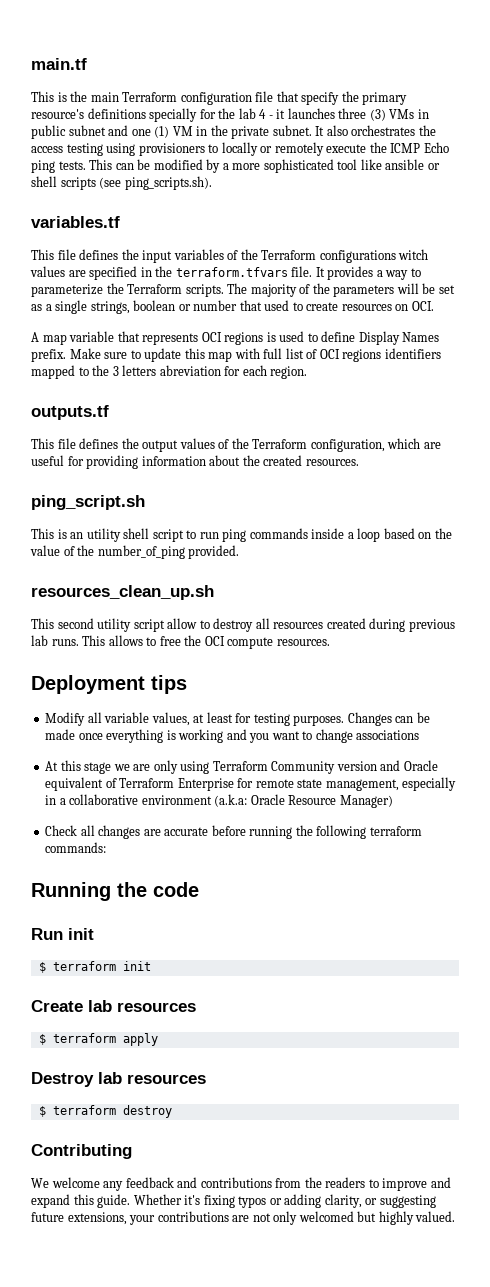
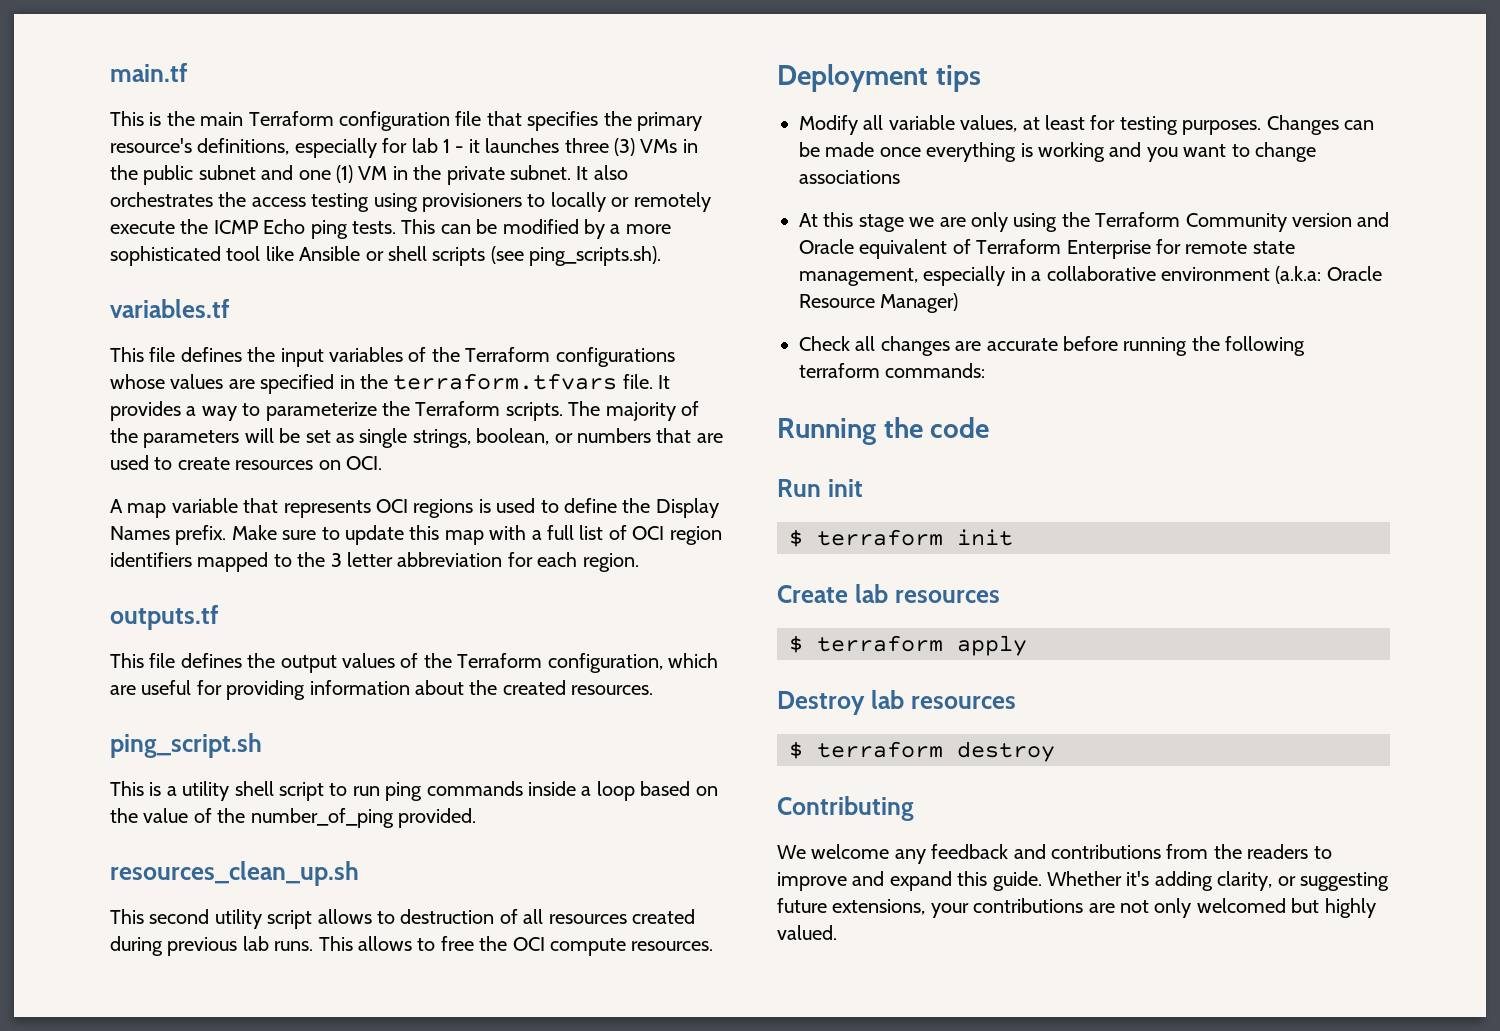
- This is the main Terraform configuration file that specify the primary resource's definitions specially for the lab 4 - it launches three (3) VMs in public subnet and one (1) VM in the private subnet.
+ This is the main Terraform configuration file that specifies the primary resource's definitions, especially for lab 1 - it launches three (3) VMs in the public subnet and one (1) VM in the private subnet.
- This can be modified by a more sophisticated tool like ansible or shell scripts (see ping_scripts.sh).
+ This can be modified by a more sophisticated tool like Ansible or shell scripts (see ping_scripts.sh).
- This file defines the input variables of the Terraform configurations witch values are specified in the terraform.tfvars file.
+ This file defines the input variables of the Terraform configurations whose values are specified in the terraform.tfvars file.
- The majority of the parameters will be set as a single strings, boolean or number that used to create resources on OCI.
+ The majority of the parameters will be set as single strings, boolean, or numbers that are used to create resources on OCI.
- A map variable that represents OCI regions is used to define Display Names prefix.
+ A map variable that represents OCI regions is used to define the Display Names prefix.
- Make sure to update this map with full list of OCI regions identifiers mapped to the 3 letters abreviation for each region.
+ Make sure to update this map with a full list of OCI region identifiers mapped to the 3 letter abbreviation for each region.
- This is an utility shell script to run ping commands inside a loop based on the value of the number_of_ping provided.
+ This is a utility shell script to run ping commands inside a loop based on the value of the number_of_ping provided.
- This second utility script allow to destroy all resources created during previous lab runs.
+ This second utility script allows to destruction of all resources created during previous lab runs.
- At this stage we are only using Terraform Community version and Oracle equivalent of Terraform Enterprise for remote state management, especially in a collaborative environment (a.k.a: Oracle Resource Manager)
+ At this stage we are only using the Terraform Community version and Oracle equivalent of Terraform Enterprise for remote state management, especially in a collaborative environment (a.k.a: Oracle Resource Manager)
- Whether it's fixing typos or adding clarity, or suggesting future extensions, your contributions are not only welcomed but highly valued.
+ Whether it's adding clarity, or suggesting future extensions, your contributions are not only welcomed but highly valued.

